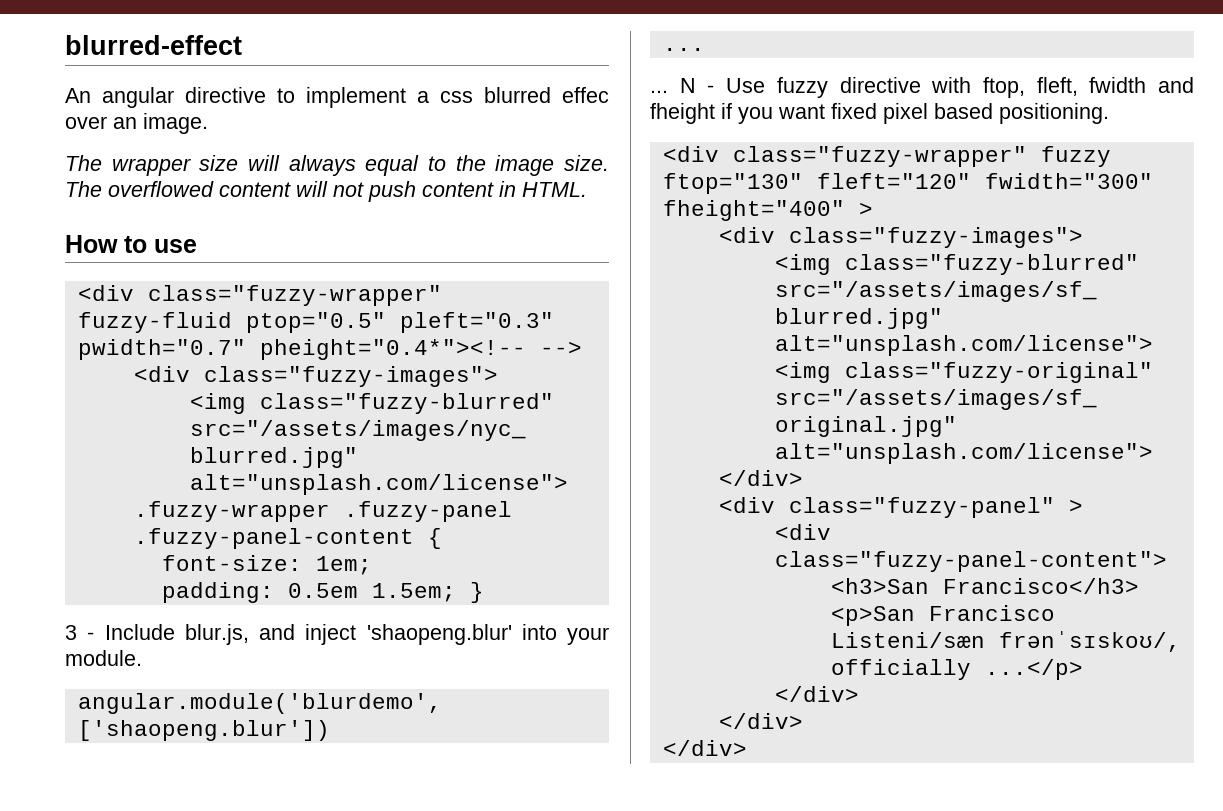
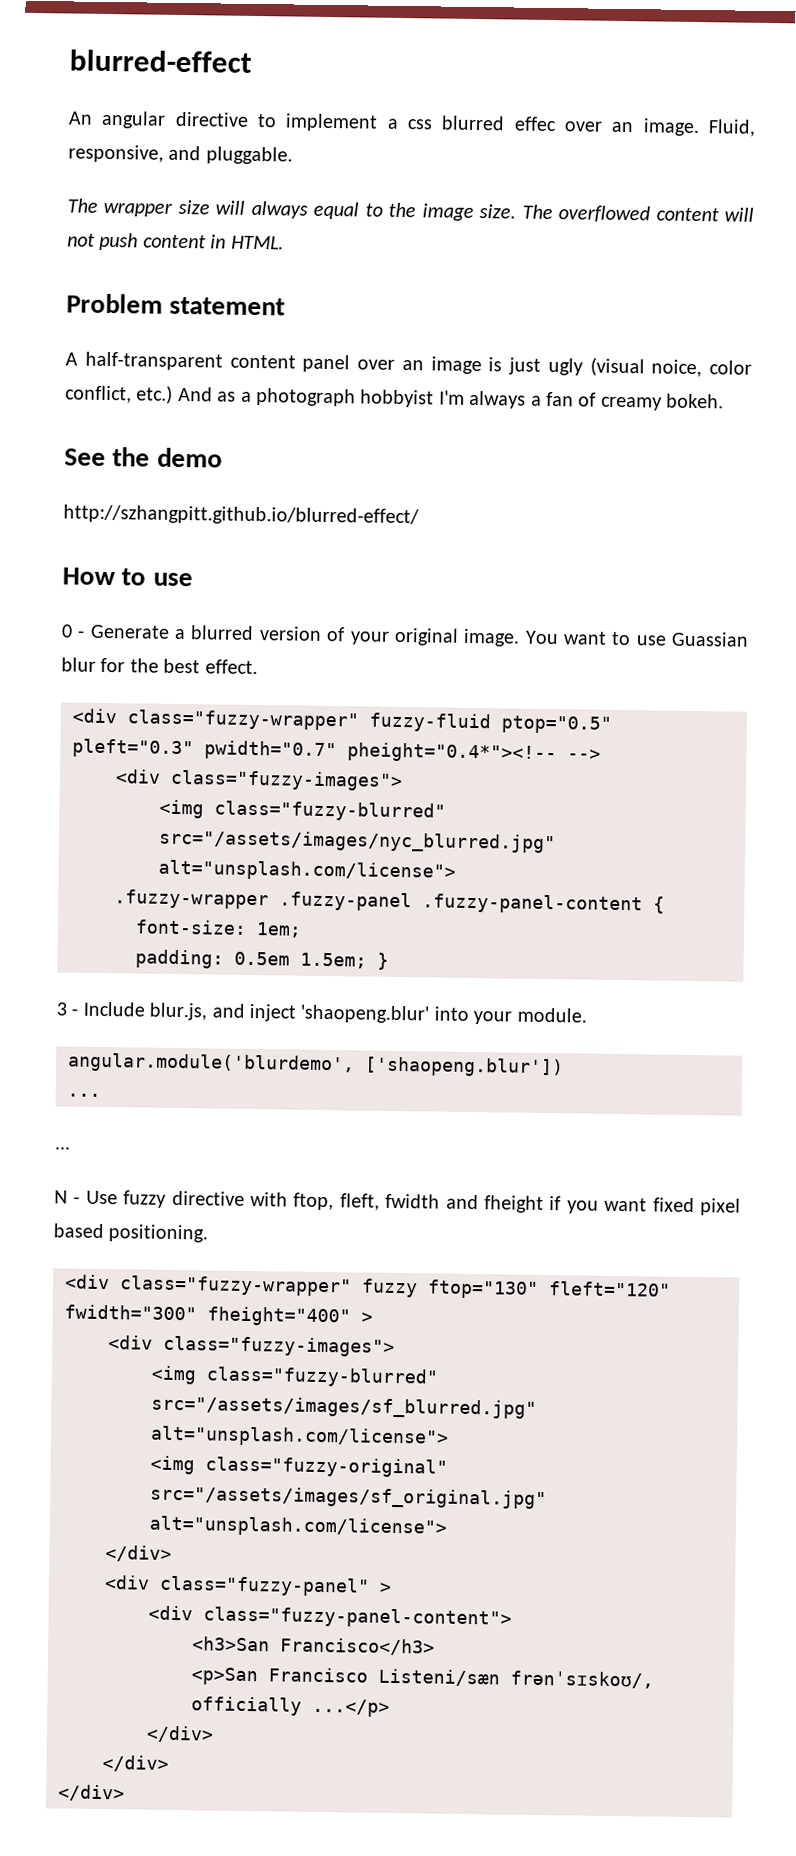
+ Fluid, responsive, and pluggable.
+ Problem statement
+ A half-transparent content panel over an image is just ugly (visual noice, color conflict, etc.) And as a photograph hobbyist I'm always a fan of creamy bokeh.
+ See the demo
+ http://szhangpitt.github.io/blurred-effect/
  How to use
+ 0 - Generate a blurred version of your original image. You want to use Guassian blur for the best effect.
  angular.module('blurdemo', ['shaopeng.blur'])
  ...
- ... N - Use fuzzy directive with ftop, fleft, fwidth and fheight if you want fixed pixel based positioning.
+ ...
+ N - Use fuzzy directive with ftop, fleft, fwidth and fheight if you want fixed pixel based positioning.

